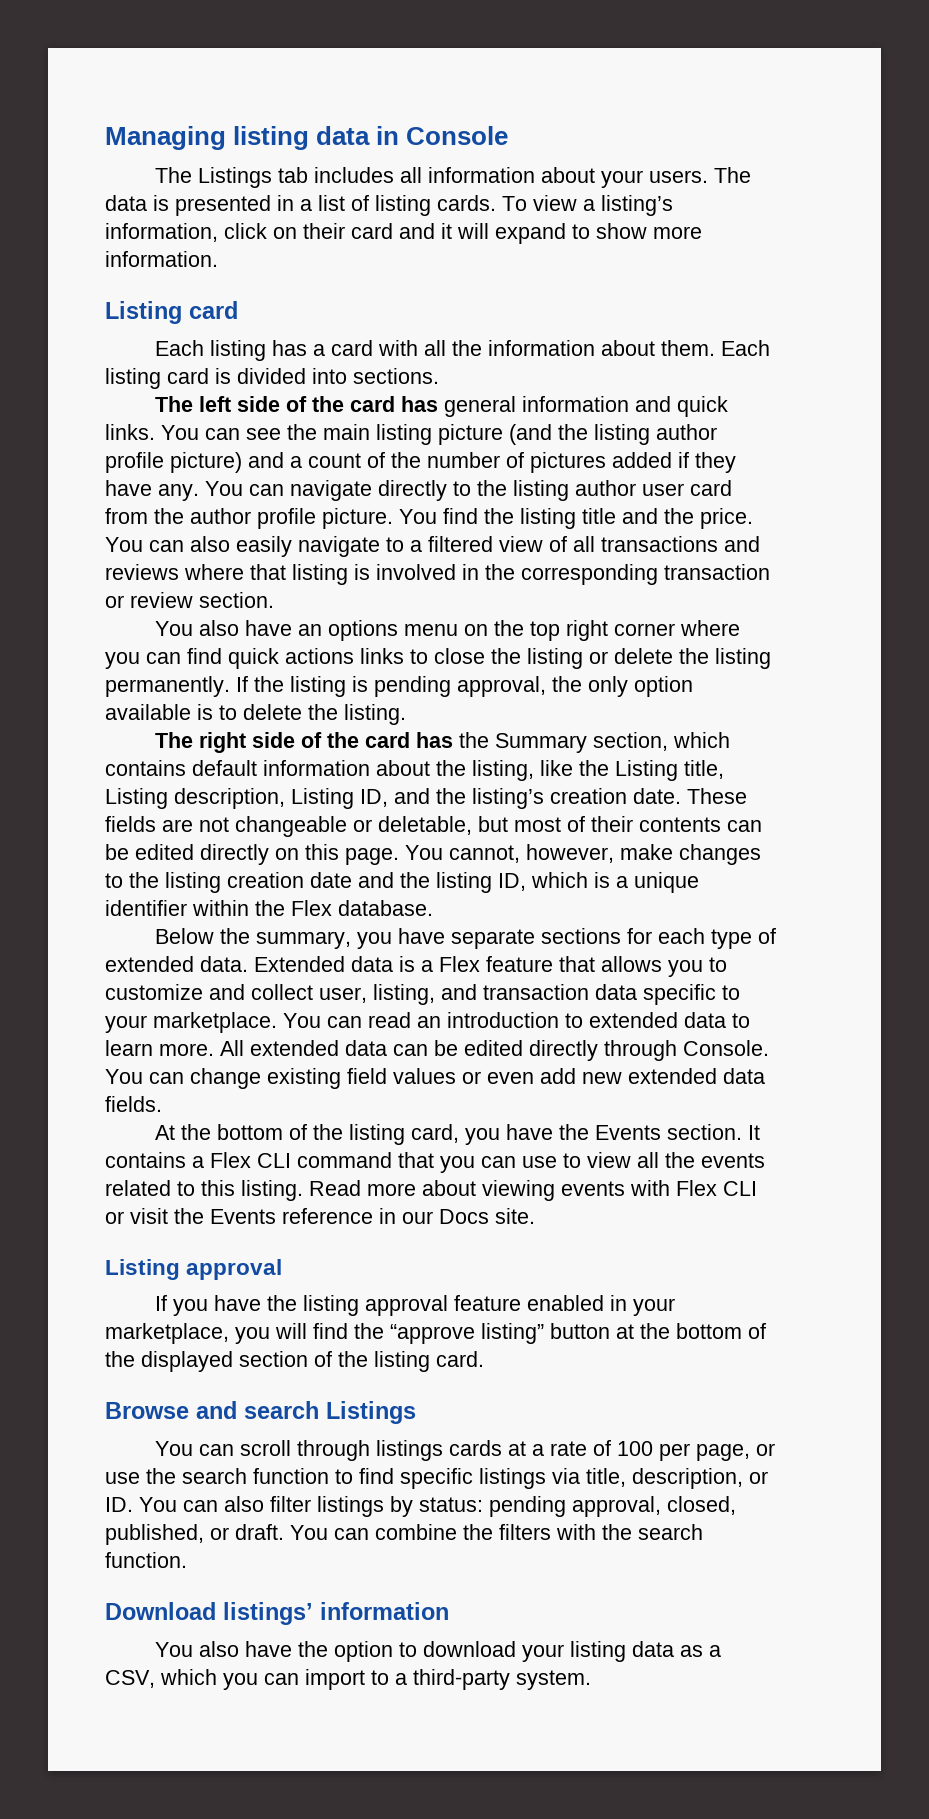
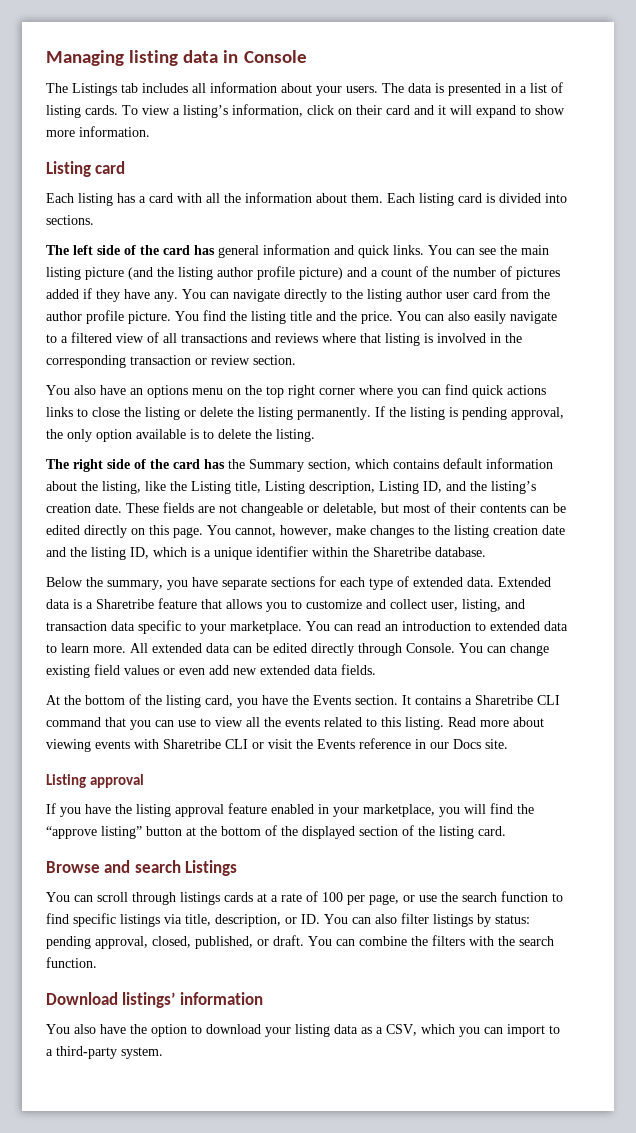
- You cannot, however, make changes to the listing creation date and the listing ID, which is a unique identifier within the Flex database.
+ You cannot, however, make changes to the listing creation date and the listing ID, which is a unique identifier within the Sharetribe database.
- Extended data is a Flex feature that allows you to customize and collect user, listing, and transaction data specific to your marketplace.
+ Extended data is a Sharetribe feature that allows you to customize and collect user, listing, and transaction data specific to your marketplace.
- It contains a Flex CLI command that you can use to view all the events related to this listing.
+ It contains a Sharetribe CLI command that you can use to view all the events related to this listing.
- Read more about viewing events with Flex CLI or visit the Events reference in our Docs site.
+ Read more about viewing events with Sharetribe CLI or visit the Events reference in our Docs site.

